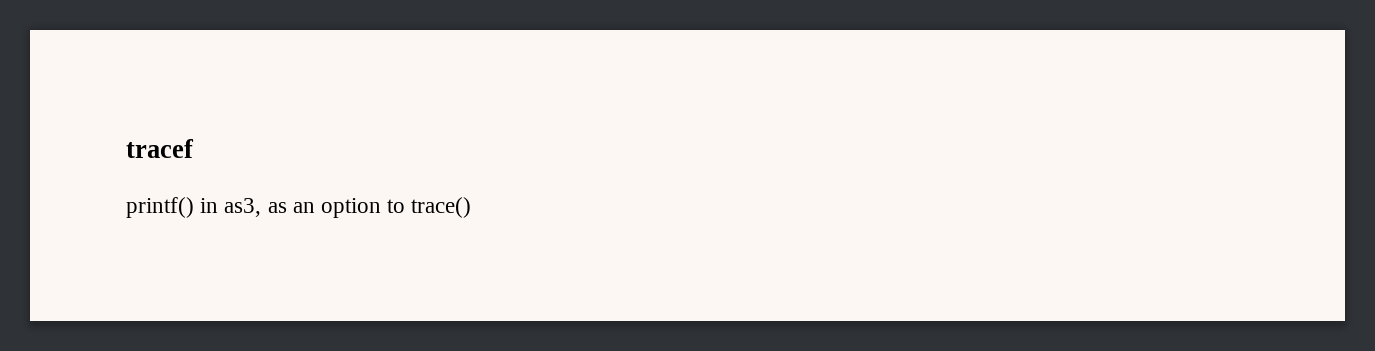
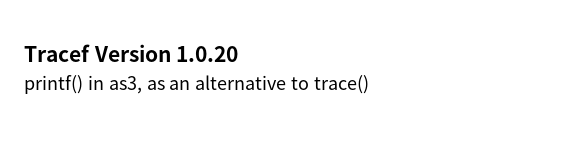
- tracef
+ Tracef Version 1.0.20
- printf() in as3, as an option to trace()
+ printf() in as3, as an alternative to trace()

